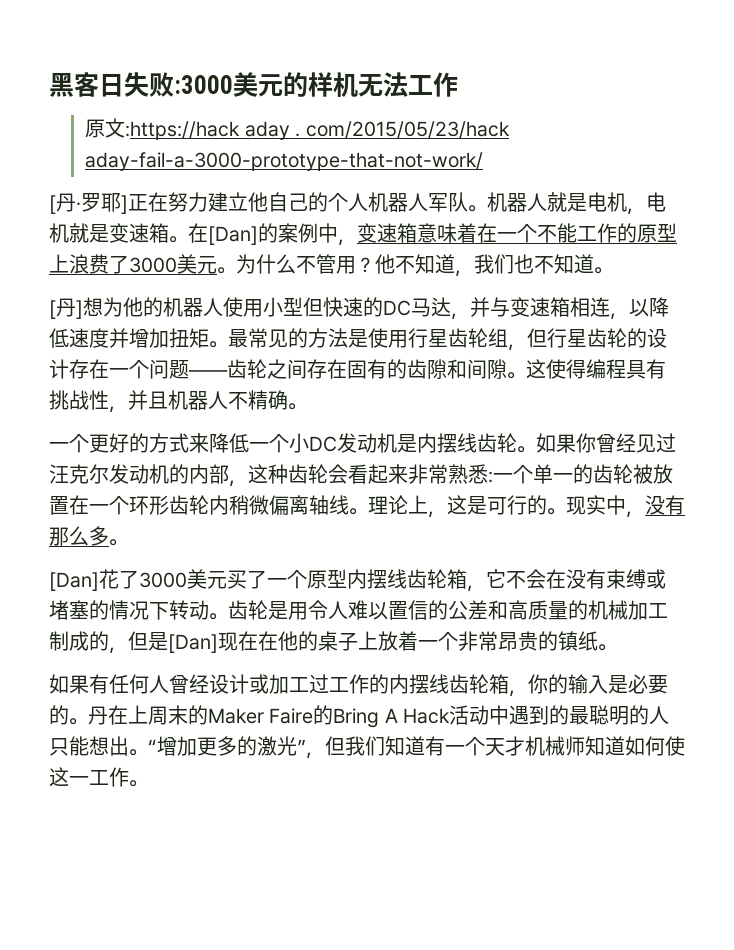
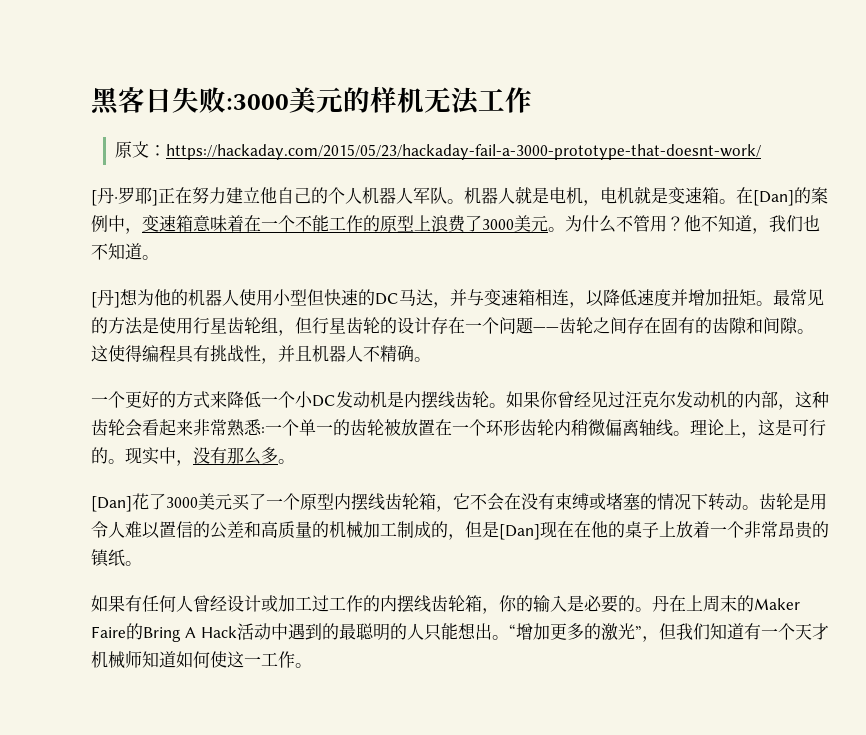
- 原文:https://hack aday . com/2015/05/23/hack aday-fail-a-3000-prototype-that-not-work/
+ 原文：https://hackaday.com/2015/05/23/hackaday-fail-a-3000-prototype-that-doesnt-work/

